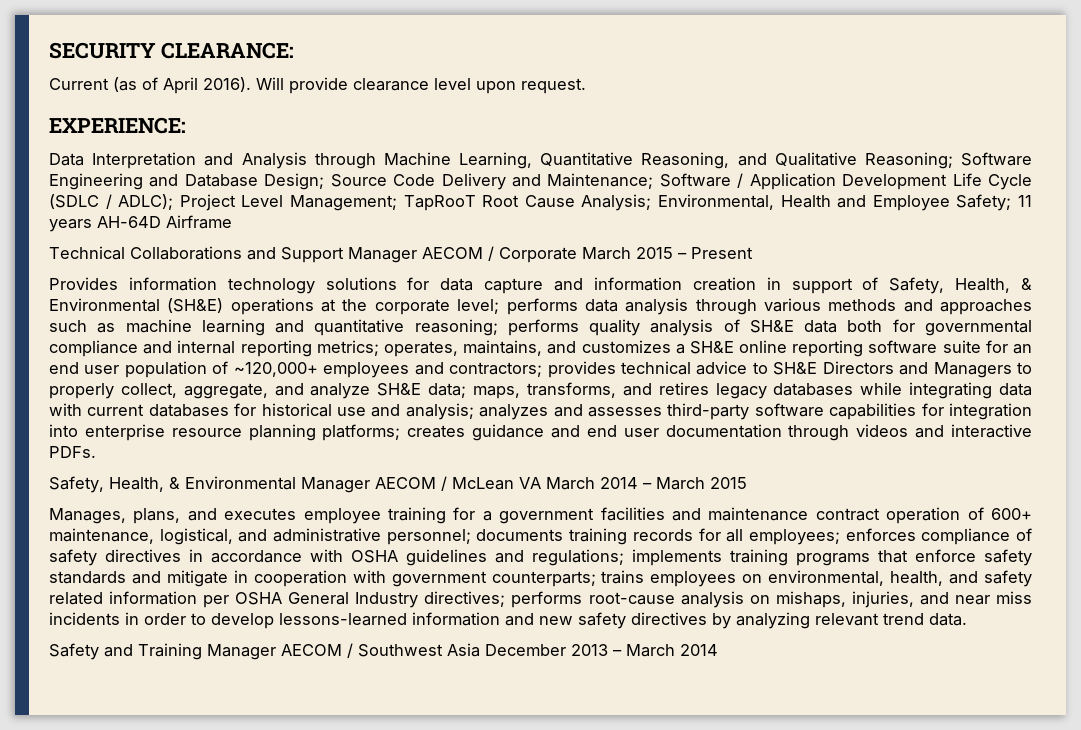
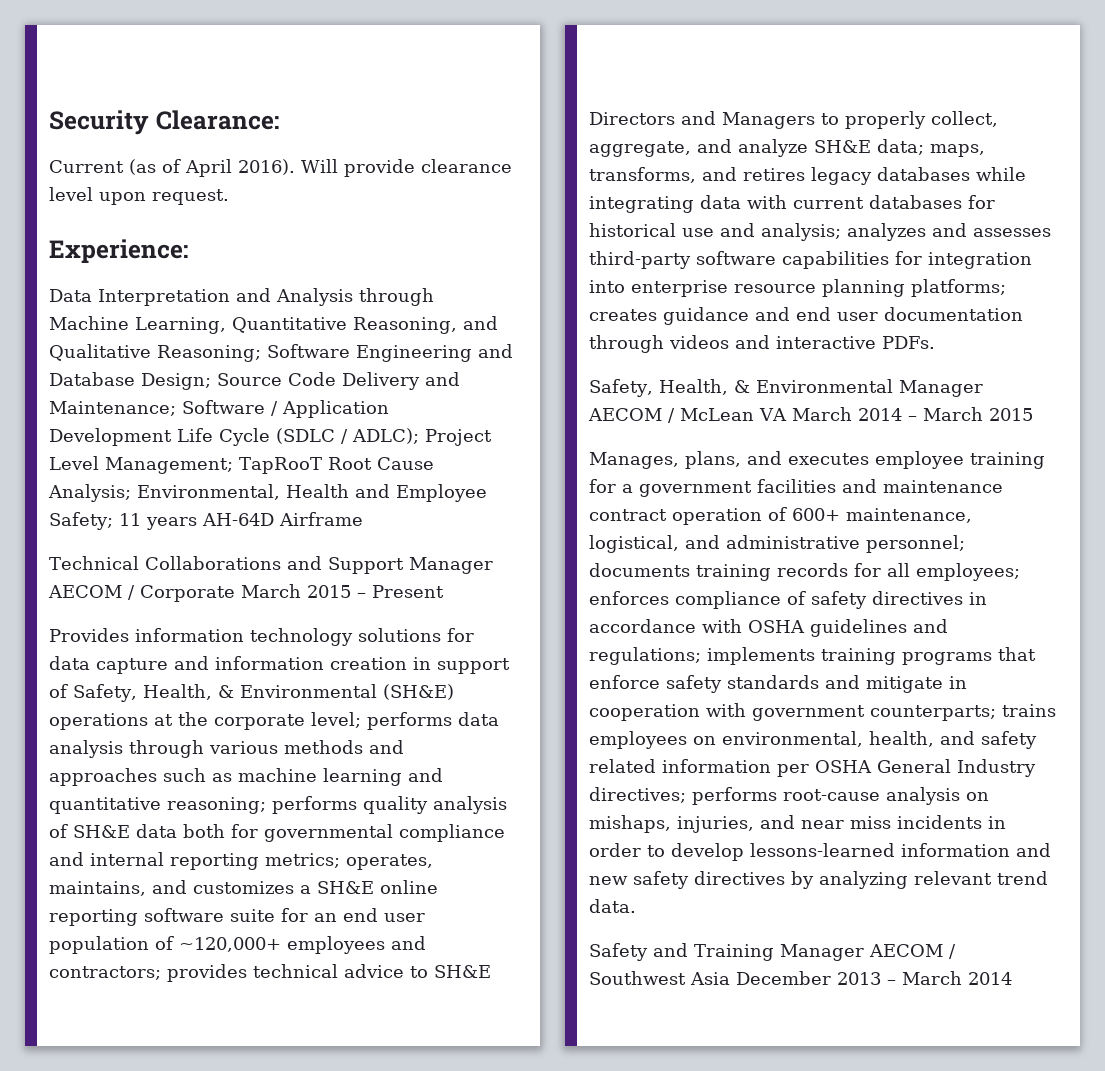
- SECURITY CLEARANCE:
+ Security Clearance:
- EXPERIENCE:
+ Experience:

